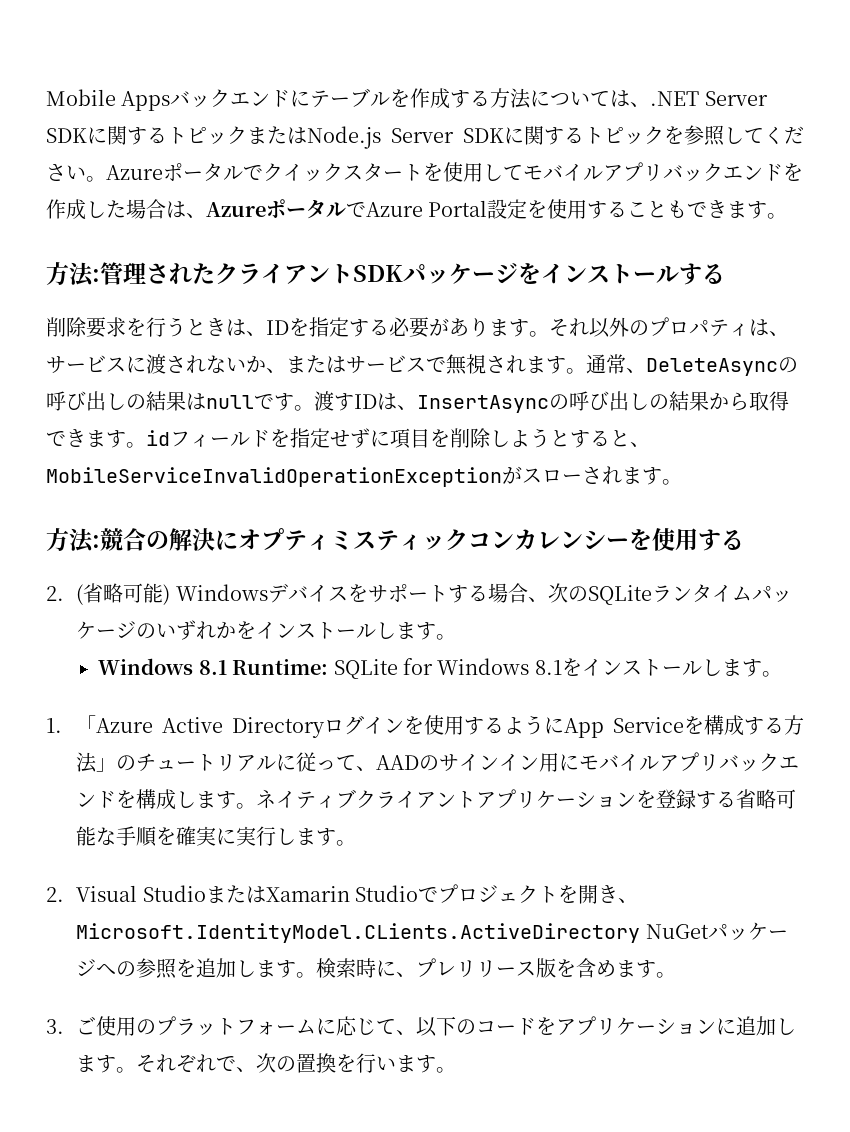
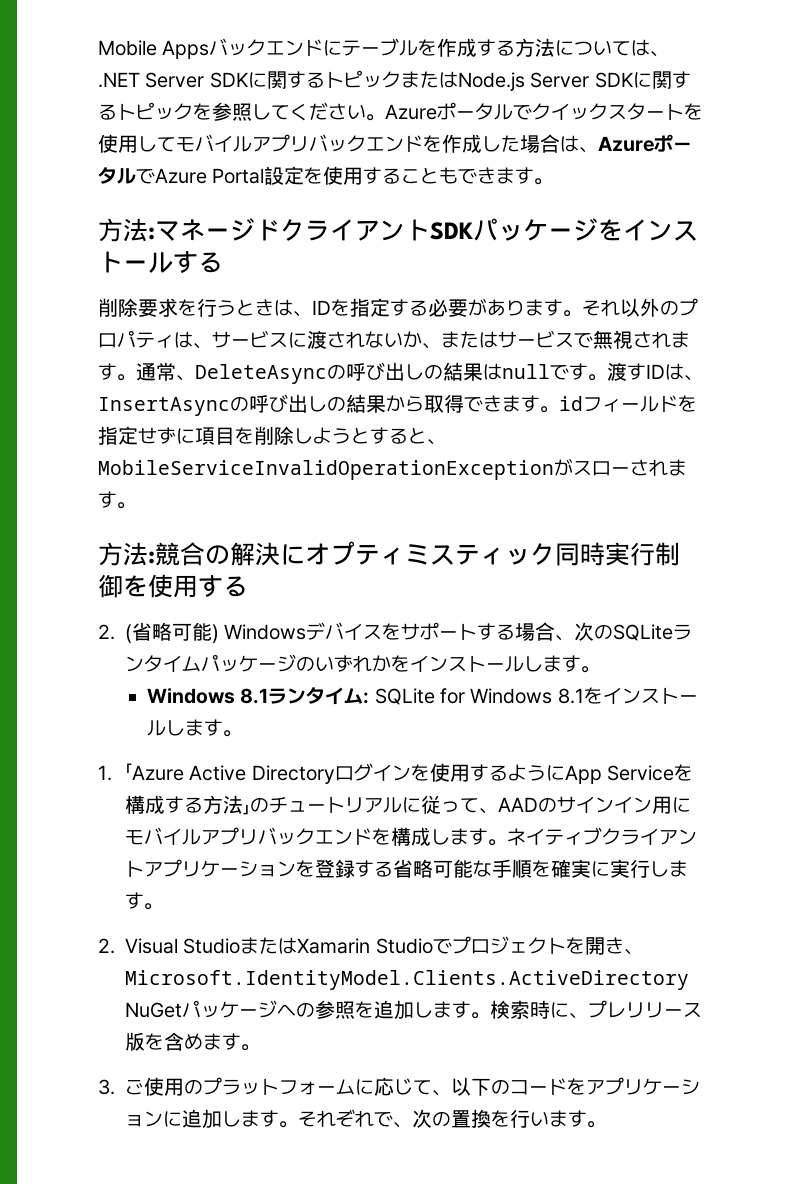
- 方法:管理されたクライアントSDKパッケージをインストールする
+ 方法:マネージドクライアントSDKパッケージをインストールする
- 方法:競合の解決にオプティミスティックコンカレンシーを使用する
+ 方法:競合の解決にオプティミスティック同時実行制御を使用する
- Windows 8.1 Runtime: SQLite for Windows 8.1をインストールします。
+ Windows 8.1ランタイム: SQLite for Windows 8.1をインストールします。
- 2. Visual StudioまたはXamarin Studioでプロジェクトを開き、Microsoft.IdentityModel.CLients.ActiveDirectory NuGetパッケージへの参照を追加します。
+ 2. Visual StudioまたはXamarin Studioでプロジェクトを開き、Microsoft.IdentityModel.Clients.ActiveDirectory NuGetパッケージへの参照を追加します。

